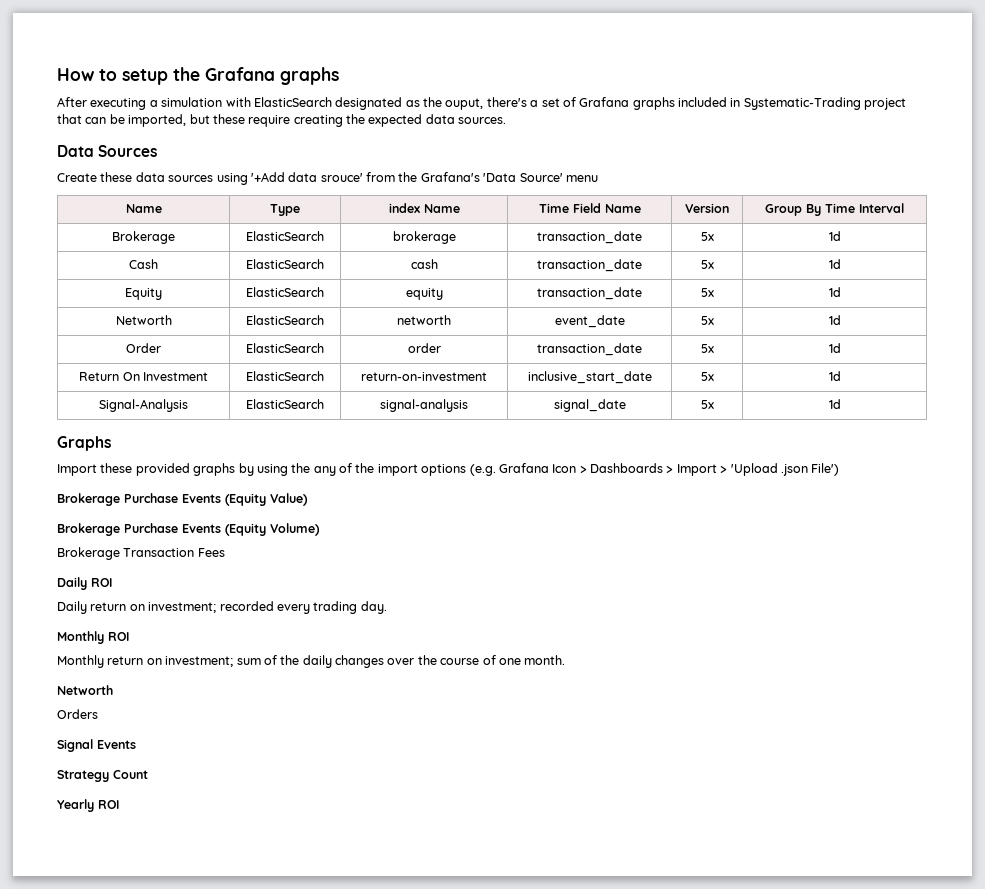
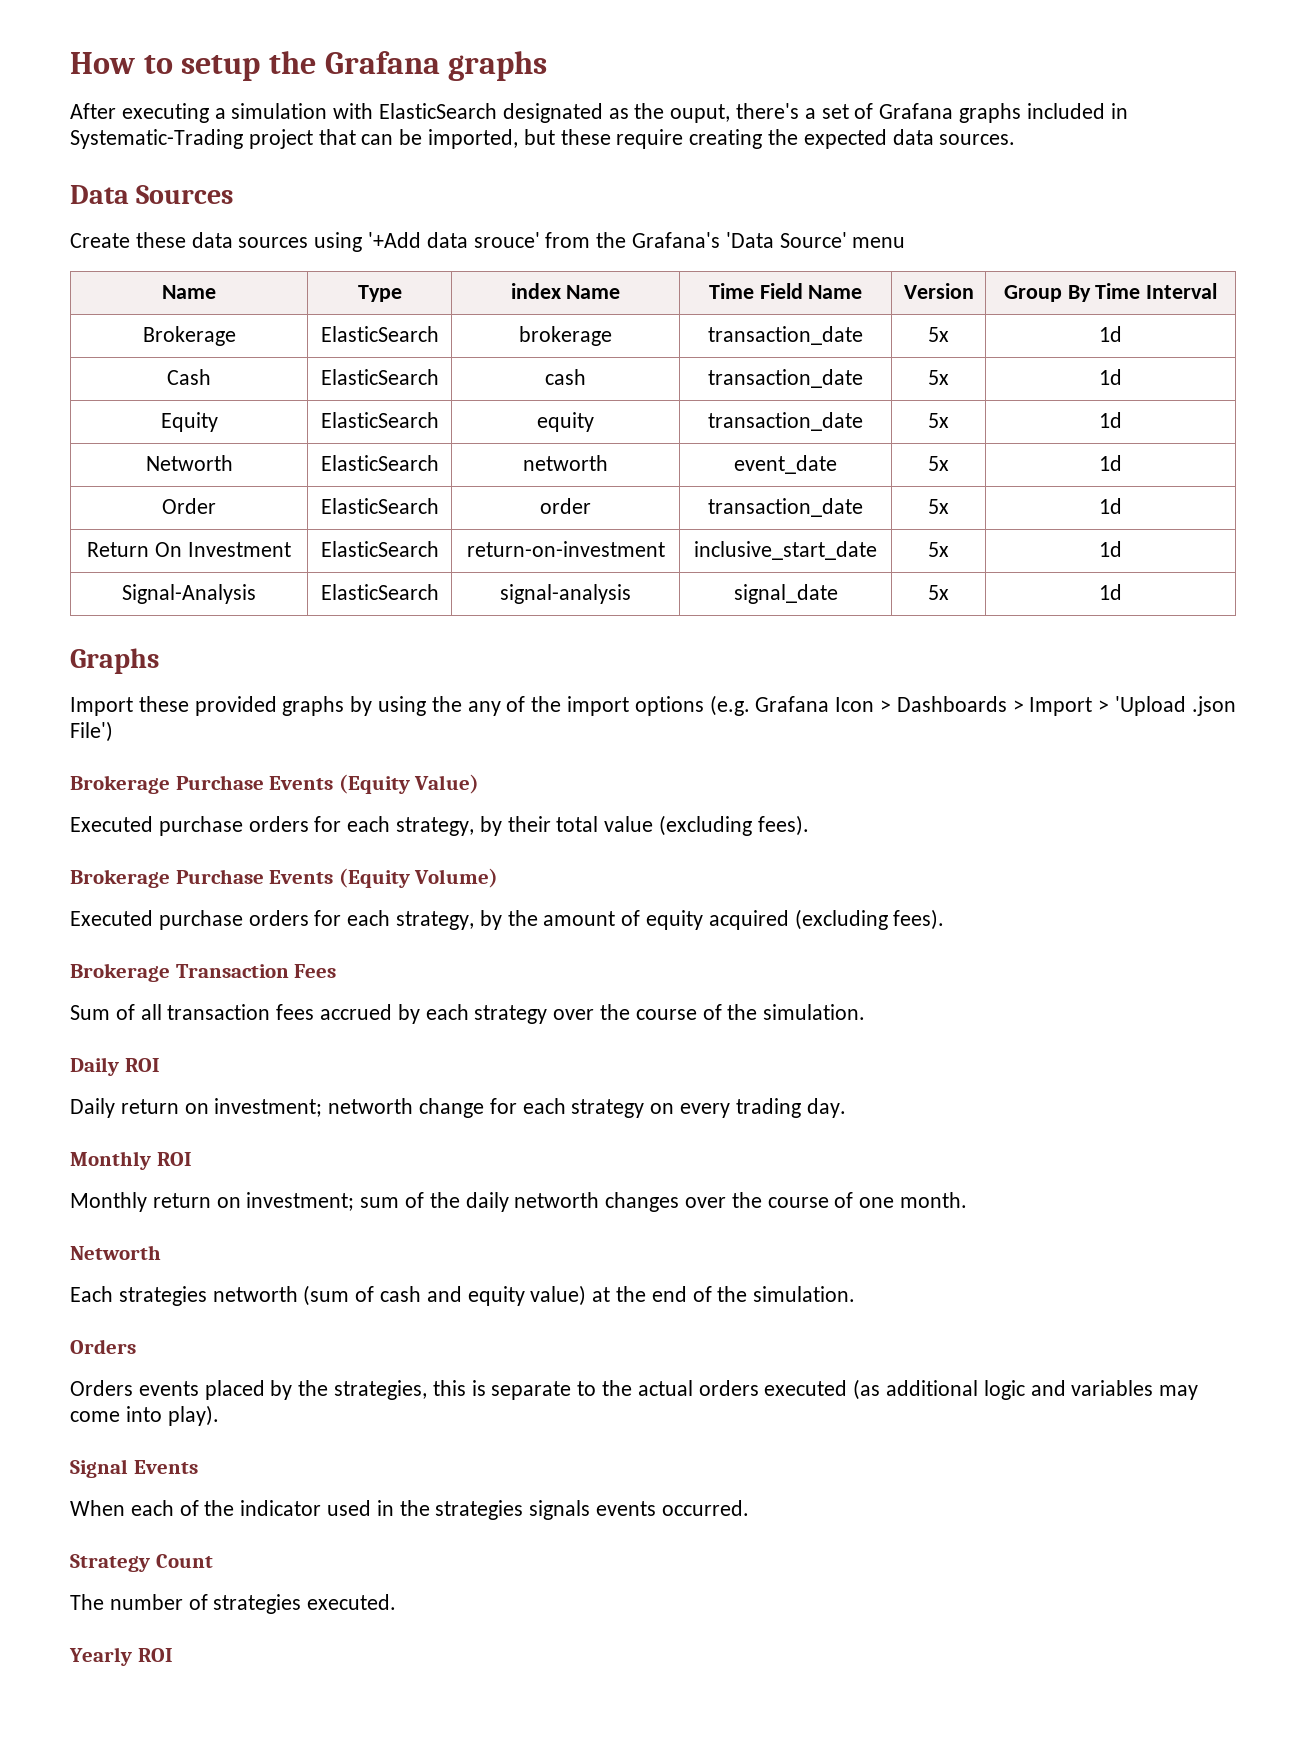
+ Executed purchase orders for each strategy, by their total value (excluding fees).
+ Executed purchase orders for each strategy, by the amount of equity acquired (excluding fees).
  Brokerage Transaction Fees
+ Sum of all transaction fees accrued by each strategy over the course of the simulation.
- Daily return on investment; recorded every trading day.
+ Daily return on investment; networth change for each strategy on every trading day.
- Monthly return on investment; sum of the daily changes over the course of one month.
+ Monthly return on investment; sum of the daily networth changes over the course of one month.
+ Each strategies networth (sum of cash and equity value) at the end of the simulation.
  Orders
+ Orders events placed by the strategies, this is separate to the actual orders executed (as additional logic and variables may come into play).
  Signal Events
+ When each of the indicator used in the strategies signals events occurred.
  Strategy Count
+ The number of strategies executed.

